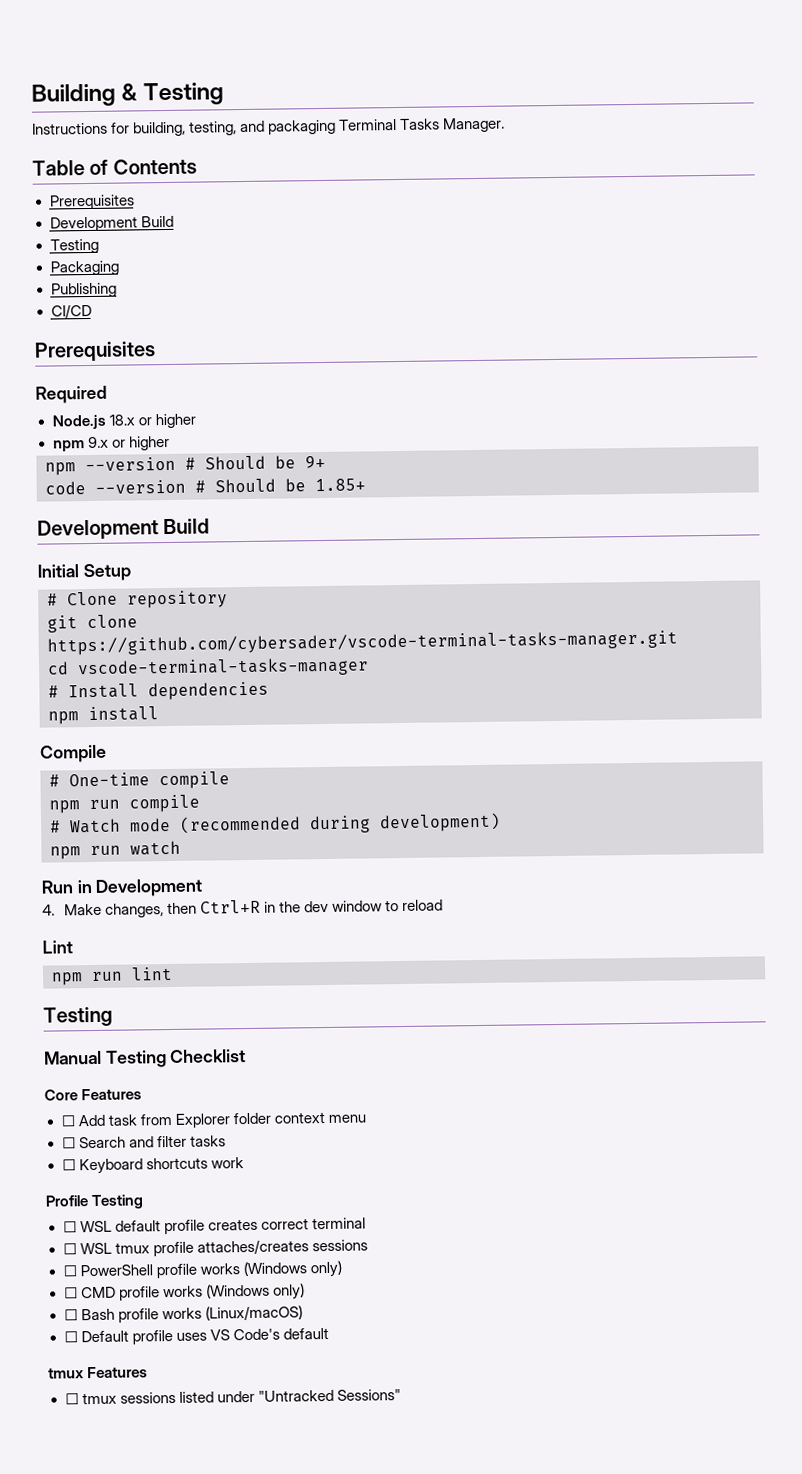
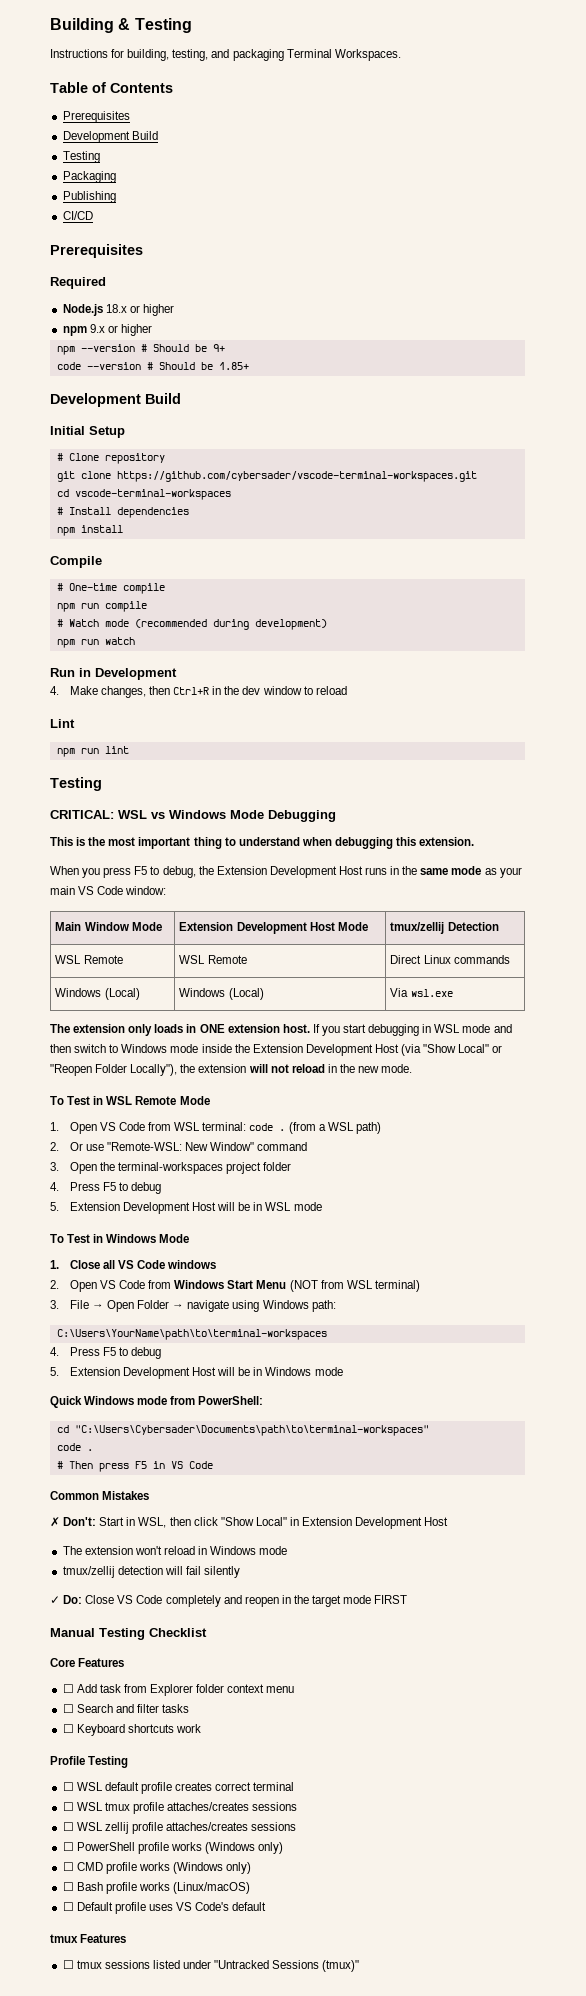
- Instructions for building, testing, and packaging Terminal Tasks Manager.
+ Instructions for building, testing, and packaging Terminal Workspaces.
- git clone https://github.com/cybersader/vscode-terminal-tasks-manager.git
- cd vscode-terminal-tasks-manager
+ git clone https://github.com/cybersader/vscode-terminal-workspaces.git
+ cd vscode-terminal-workspaces
+ CRITICAL: WSL vs Windows Mode Debugging
+ This is the most important thing to understand when debugging this extension.
+ When you press F5 to debug, the Extension Development Host runs in the same mode as your main VS Code window:
+ Main Window Mode | Extension Development Host Mode | tmux/zellij Detection
+ WSL Remote | WSL Remote | Direct Linux commands
+ Windows (Local) | Windows (Local) | Via wsl.exe
+ The extension only loads in ONE extension host. If you start debugging in WSL mode and then switch to Windows mode inside the Extension Development Host (via "Show Local" or "Reopen Folder Locally"), the extension will not reload in the new mode.
+ To Test in WSL Remote Mode
+ 1. Open VS Code from WSL terminal: code . (from a WSL path)
+ 2. Or use "Remote-WSL: New Window" command
+ 3. Open the terminal-workspaces project folder
+ 4. Press F5 to debug
+ 5. Extension Development Host will be in WSL mode
+ To Test in Windows Mode
+ 1. Close all VS Code windows
+ 2. Open VS Code from Windows Start Menu (NOT from WSL terminal)
+ 3. File → Open Folder → navigate using Windows path:
+ C:\Users\YourName\path\to\terminal-workspaces
+ 4. Press F5 to debug
+ 5. Extension Development Host will be in Windows mode
+ Quick Windows mode from PowerShell:
+ cd "C:\Users\Cybersader\Documents\path\to\terminal-workspaces"
+ code .
+ # Then press F5 in VS Code
+ Common Mistakes
+ ✗ Don't: Start in WSL, then click "Show Local" in Extension Development Host
+ The extension won't reload in Windows mode
+ tmux/zellij detection will fail silently
+ ✓ Do: Close VS Code completely and reopen in the target mode FIRST
+ ☐ WSL zellij profile attaches/creates sessions
- ☐ tmux sessions listed under "Untracked Sessions"
+ ☐ tmux sessions listed under "Untracked Sessions (tmux)"

